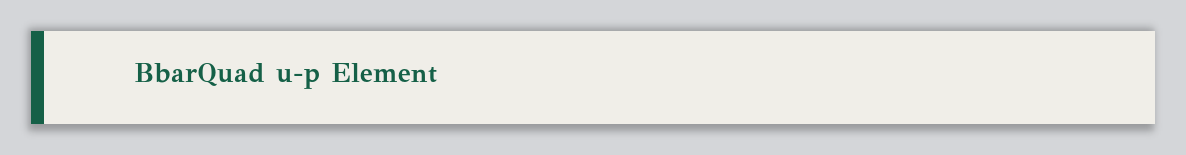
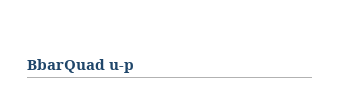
- BbarQuad u-p Element
+ BbarQuad u-p

